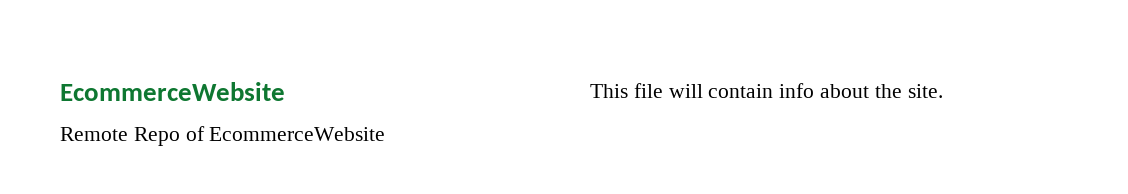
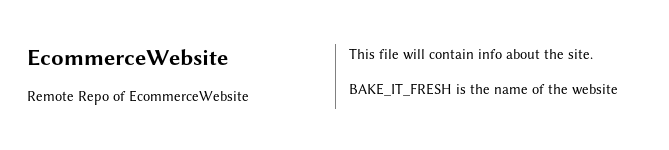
+ BAKE_IT_FRESH is the name of the website

